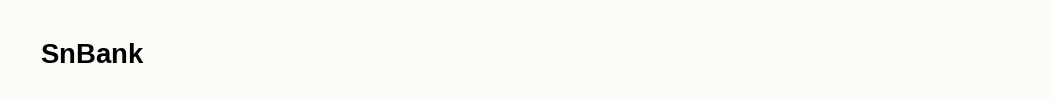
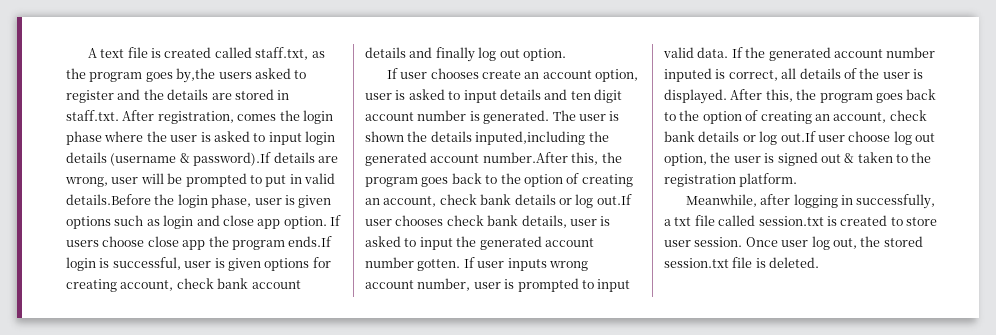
- SnBank
+ A text file is created called staff.txt, as the program goes by,the users asked to register and the details are stored in staff.txt. After registration, comes the login phase where the user is asked to input login details (username & password).If details are wrong, user will be prompted to put in valid details.Before the login phase, user is given options such as login and close app option. If users choose close app the program ends.If login is successful, user is given options for creating account, check bank account details and finally log out option.
+ If user chooses create an account option, user is asked to input details and ten digit account number is generated. The user is shown the details inputed,including the generated account number.After this, the program goes back to the option of creating an account, check bank details or log out.If user chooses check bank details, user is asked to input the generated account number gotten. If user inputs wrong account number, user is prompted to input valid data. If the generated account number inputed is correct, all details of the user is displayed. After this, the program goes back to the option of creating an account, check bank details or log out.If user choose log out option, the user is signed out & taken to the registration platform.
+ Meanwhile, after logging in successfully, a txt file called session.txt is created to store user session. Once user log out, the stored session.txt file is deleted.

